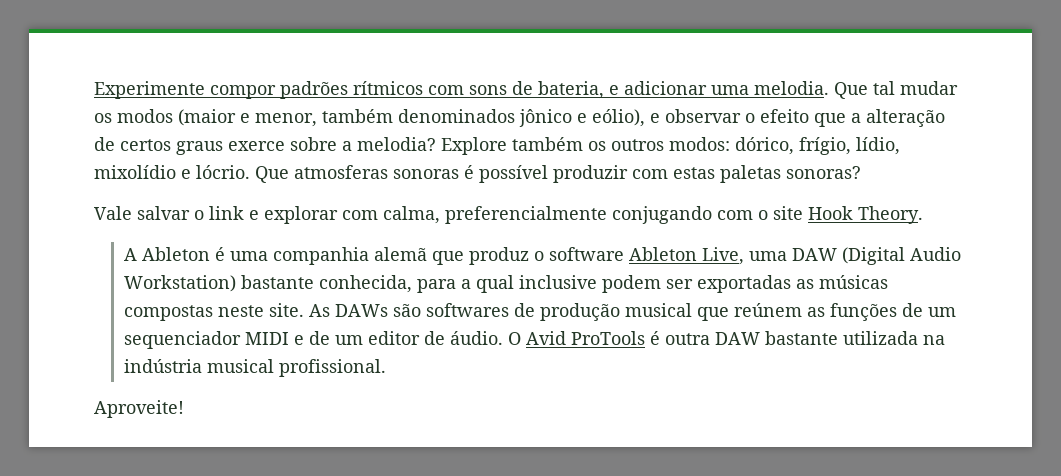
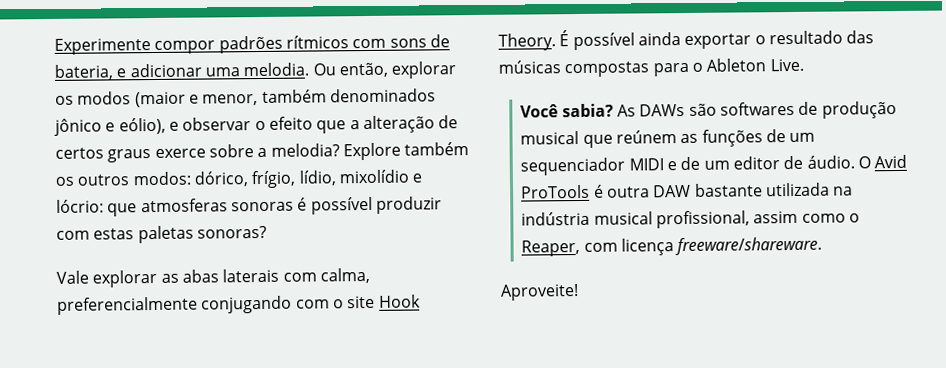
- Que tal mudar os modos (maior e menor, também denominados jônico e eólio), e observar o efeito que a alteração de certos graus exerce sobre a melodia?
+ Ou então, explorar os modos (maior e menor, também denominados jônico e eólio), e observar o efeito que a alteração de certos graus exerce sobre a melodia?
- Explore também os outros modos: dórico, frígio, lídio, mixolídio e lócrio. Que atmosferas sonoras é possível produzir com estas paletas sonoras?
+ Explore também os outros modos: dórico, frígio, lídio, mixolídio e lócrio: que atmosferas sonoras é possível produzir com estas paletas sonoras?
- Vale salvar o link e explorar com calma, preferencialmente conjugando com o site Hook Theory.
- A Ableton é uma companhia alemã que produz o software Ableton Live, uma DAW (Digital Audio Workstation) bastante conhecida, para a qual inclusive podem ser exportadas as músicas compostas neste site.
+ Vale explorar as abas laterais com calma, preferencialmente conjugando com o site Hook Theory. É possível ainda exportar o resultado das músicas compostas para o Ableton Live.
+ Você sabia?
- O Avid ProTools é outra DAW bastante utilizada na indústria musical profissional.
+ O Avid ProTools é outra DAW bastante utilizada na indústria musical profissional, assim como o Reaper, com licença freeware/shareware.

